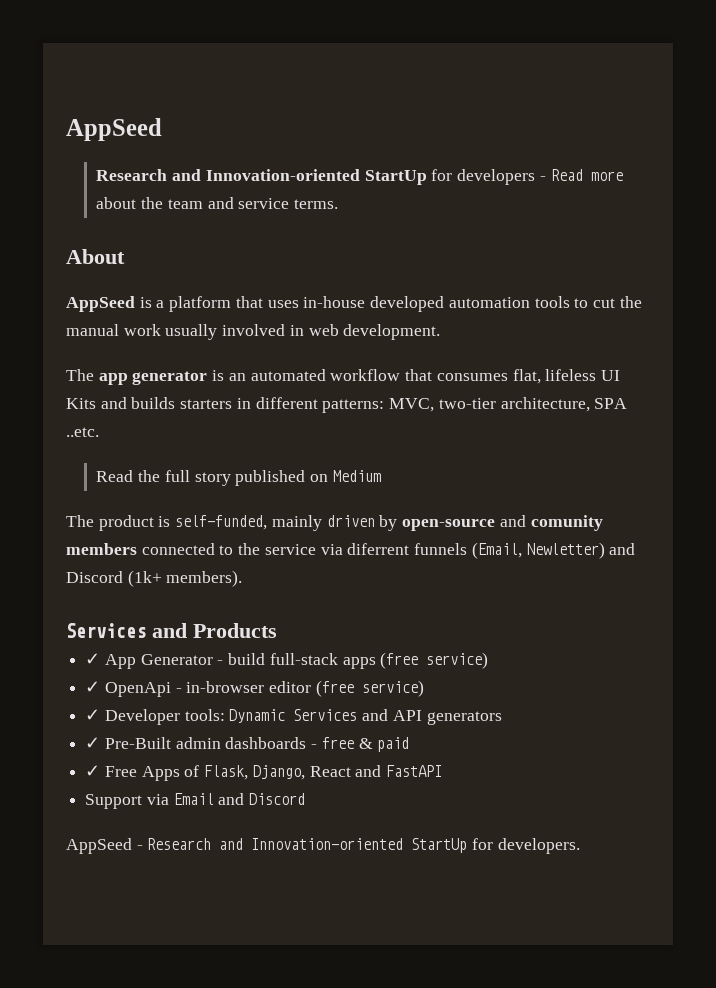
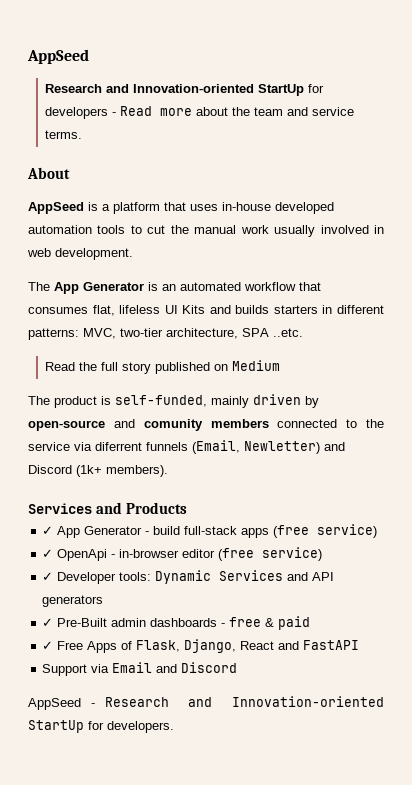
- The app generator is an automated workflow that consumes flat, lifeless UI Kits and builds starters in different patterns: MVC, two-tier architecture, SPA ..etc.
+ The App Generator is an automated workflow that consumes flat, lifeless UI Kits and builds starters in different patterns: MVC, two-tier architecture, SPA ..etc.

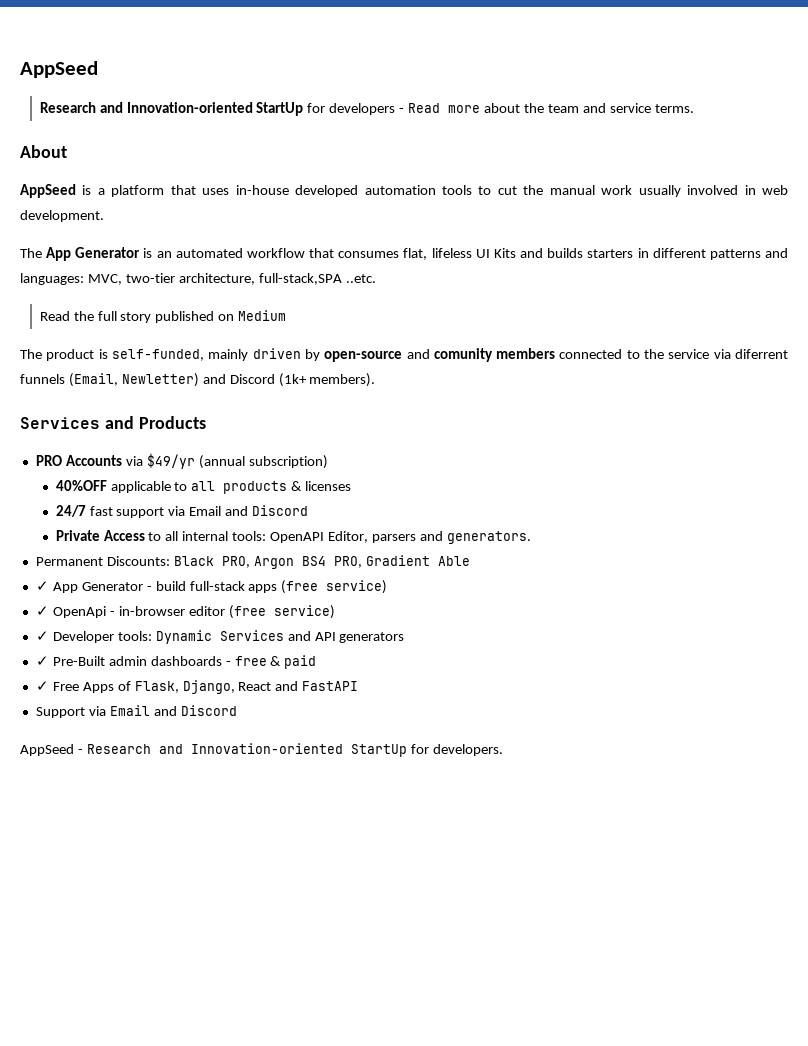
- The App Generator is an automated workflow that consumes flat, lifeless UI Kits and builds starters in different patterns: MVC, two-tier architecture, SPA ..etc.
+ The App Generator is an automated workflow that consumes flat, lifeless UI Kits and builds starters in different patterns and languages: MVC, two-tier architecture, full-stack,SPA ..etc.
+ PRO Accounts via $49/yr (annual subscription)
+ 40%OFF applicable to all products & licenses
+ 24/7 fast support via Email and Discord
+ Private Access to all internal tools: OpenAPI Editor, parsers and generators.
+ Permanent Discounts: Black PRO, Argon BS4 PRO, Gradient Able

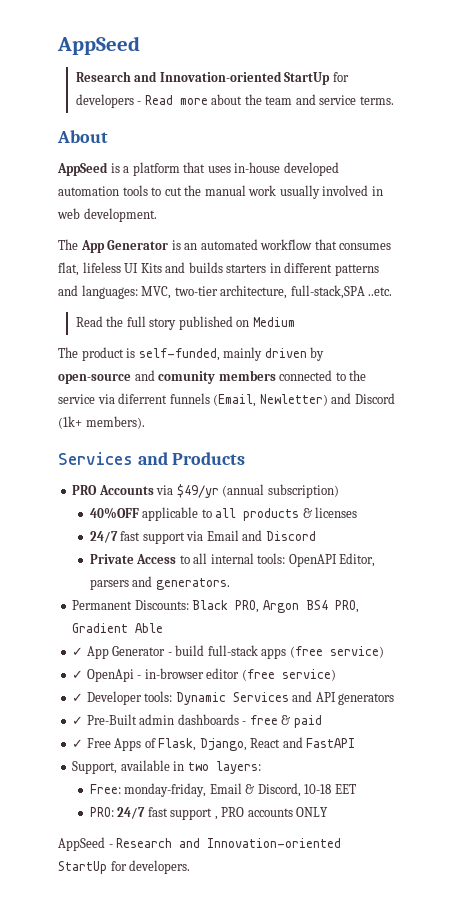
- Support via Email and Discord
+ Support, available in two layers:
+ Free: monday-friday, Email & Discord, 10-18 EET
+ PRO: 24/7 fast support , PRO accounts ONLY

